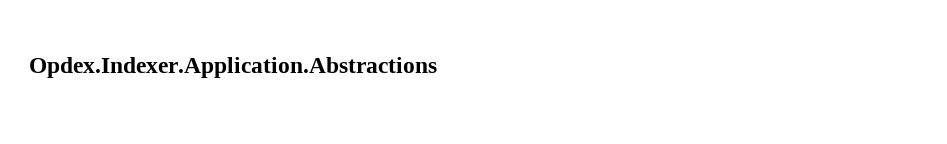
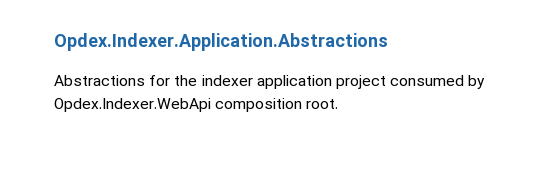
+ Abstractions for the indexer application project consumed by Opdex.Indexer.WebApi composition root.

